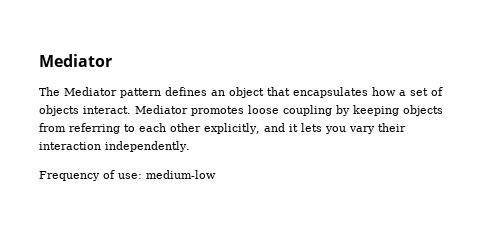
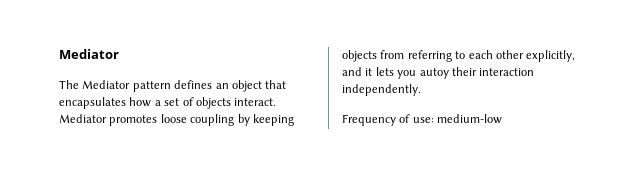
- Mediator promotes loose coupling by keeping objects from referring to each other explicitly, and it lets you vary their interaction independently.
+ Mediator promotes loose coupling by keeping objects from referring to each other explicitly, and it lets you autoy their interaction independently.

